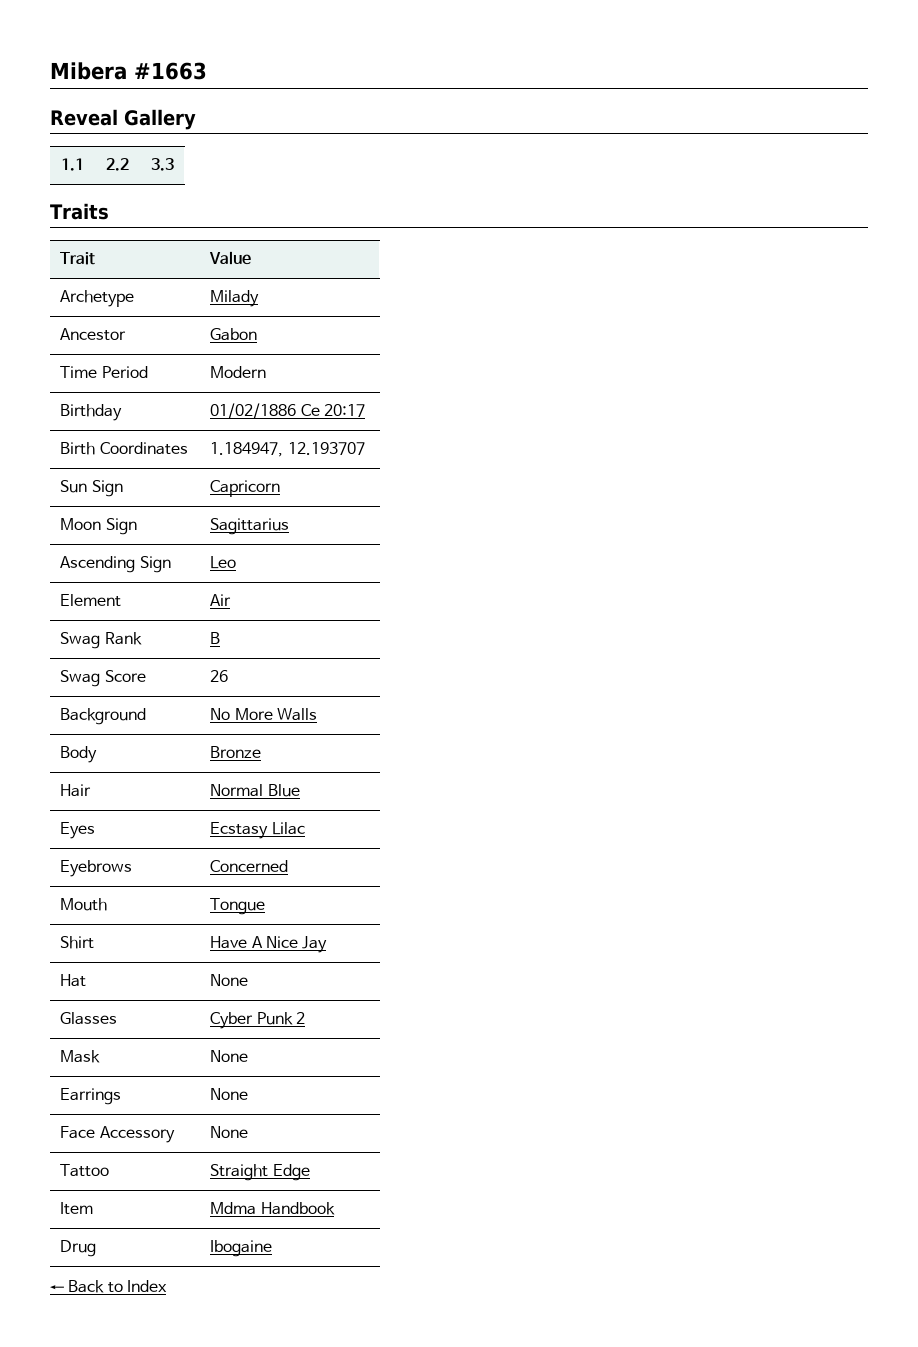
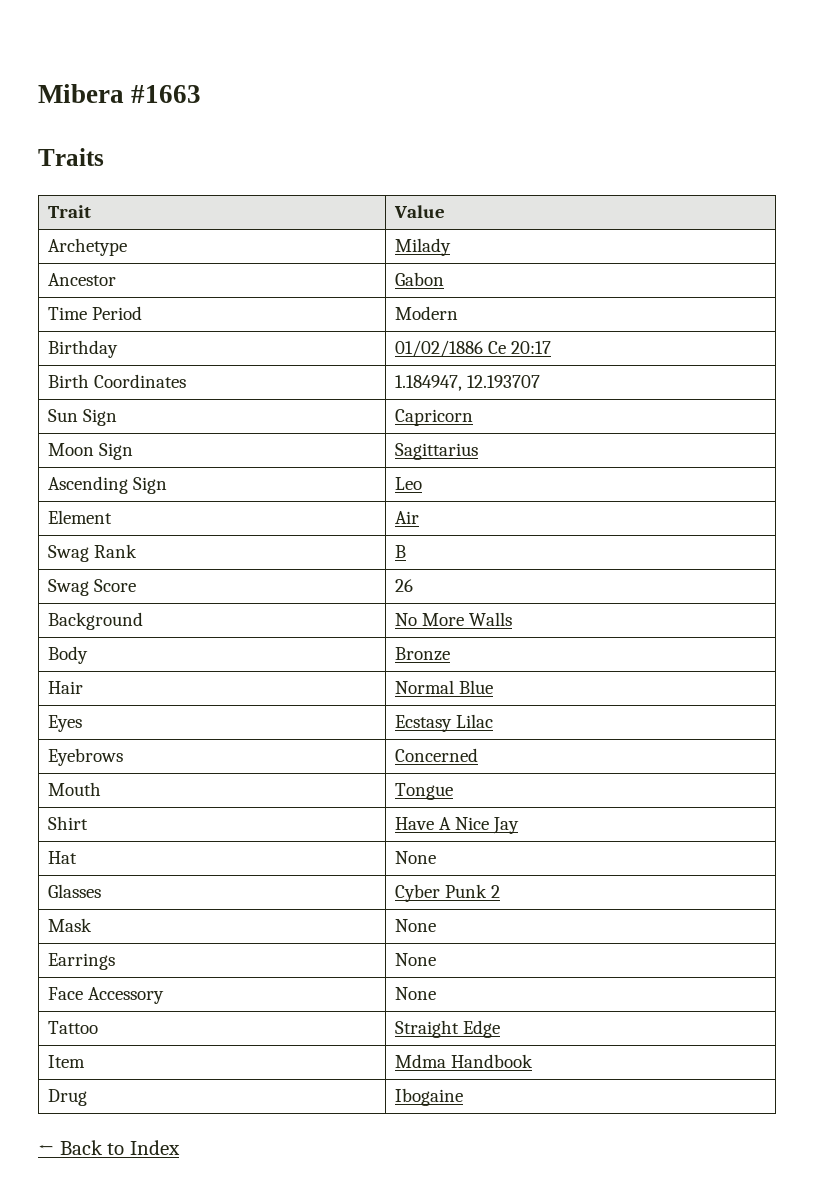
- Reveal Gallery
- 1.1 | 2.2 | 3.3

